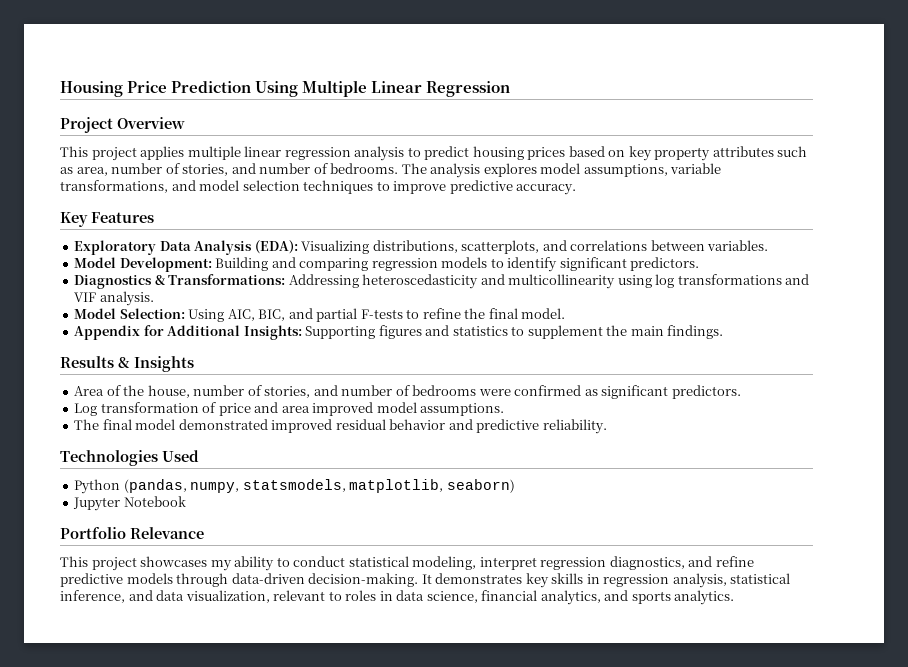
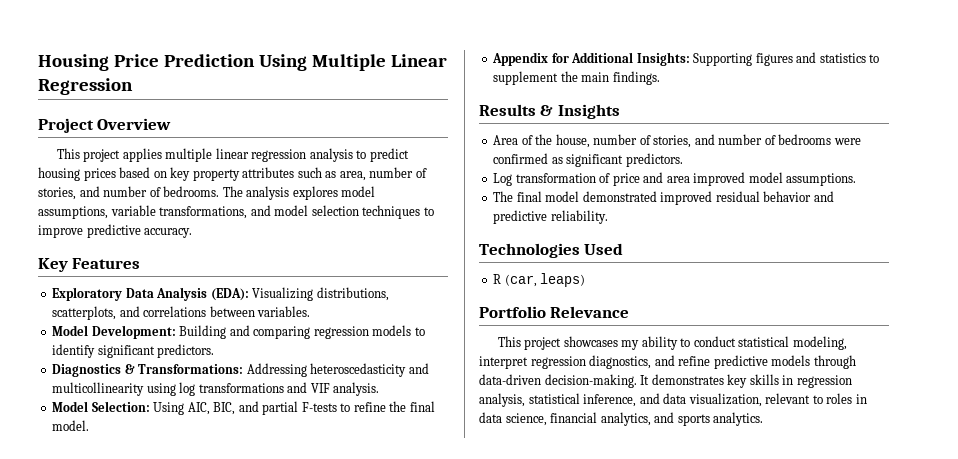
- Python (pandas, numpy, statsmodels, matplotlib, seaborn)
- Jupyter Notebook
+ R (car, leaps)

